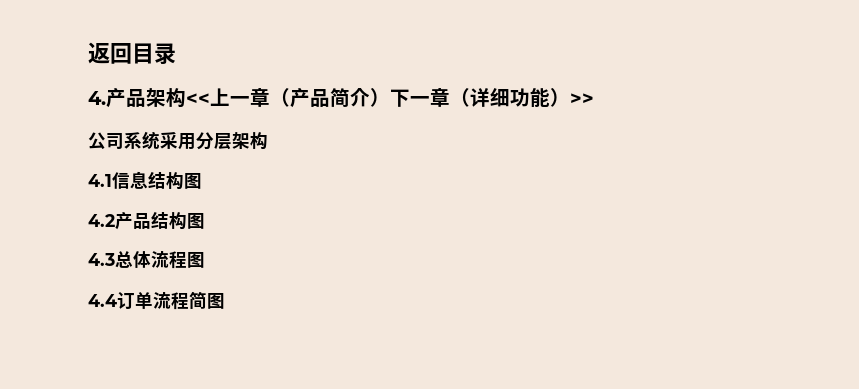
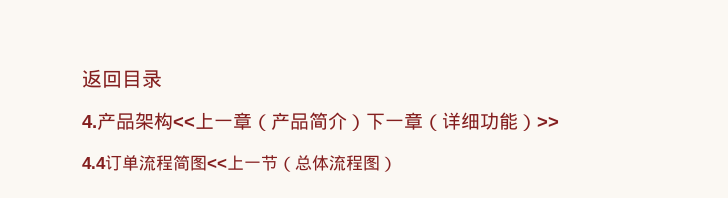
- 公司系统采用分层架构
- 4.1信息结构图
- 4.2产品结构图
- 4.3总体流程图
- 4.4订单流程简图
+ 4.4订单流程简图<<上一节（总体流程图）

